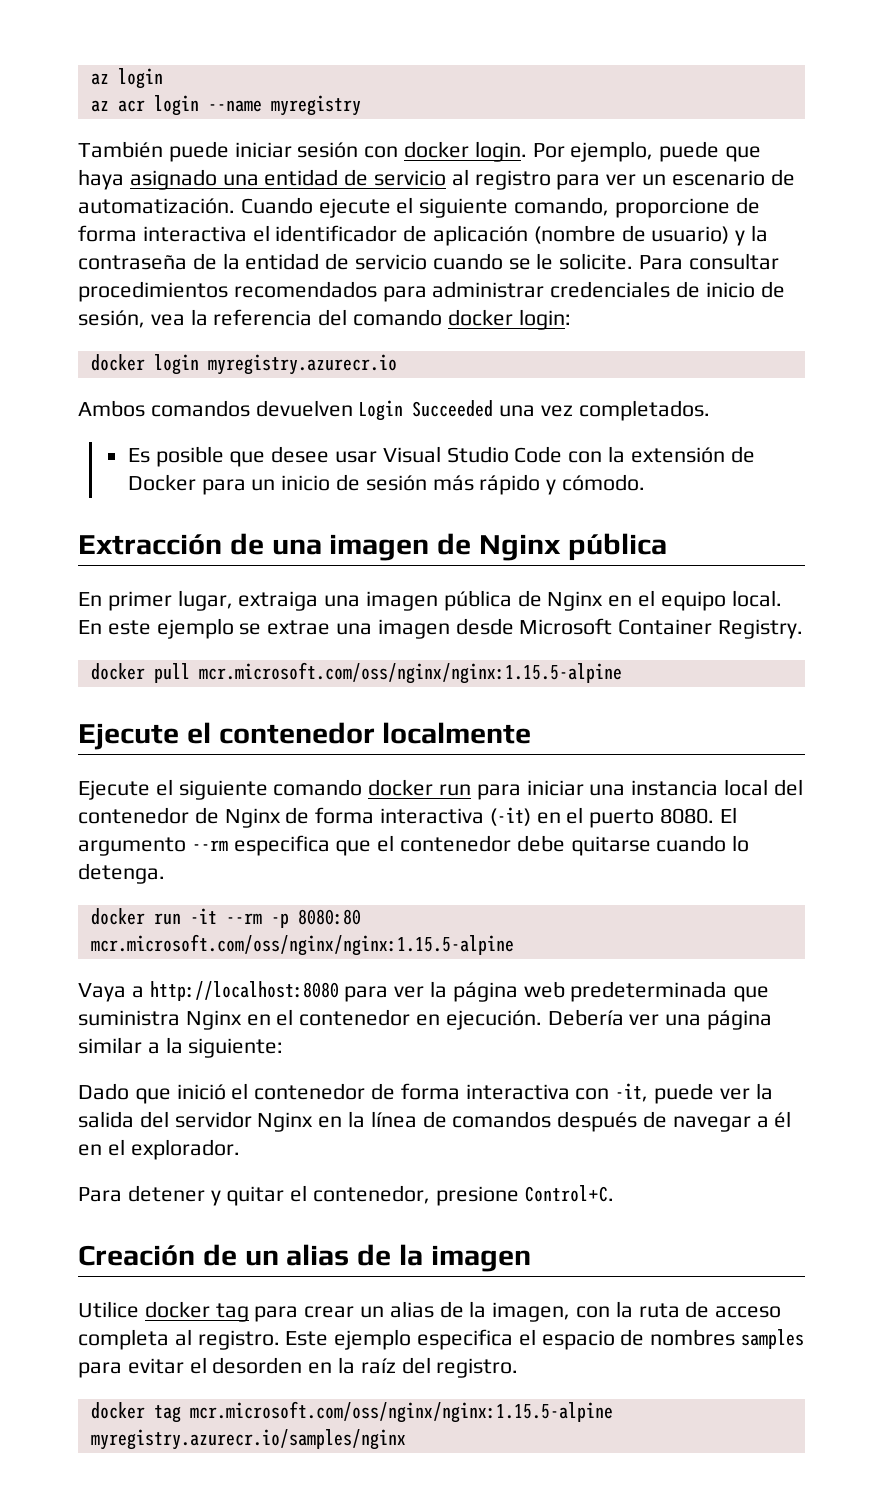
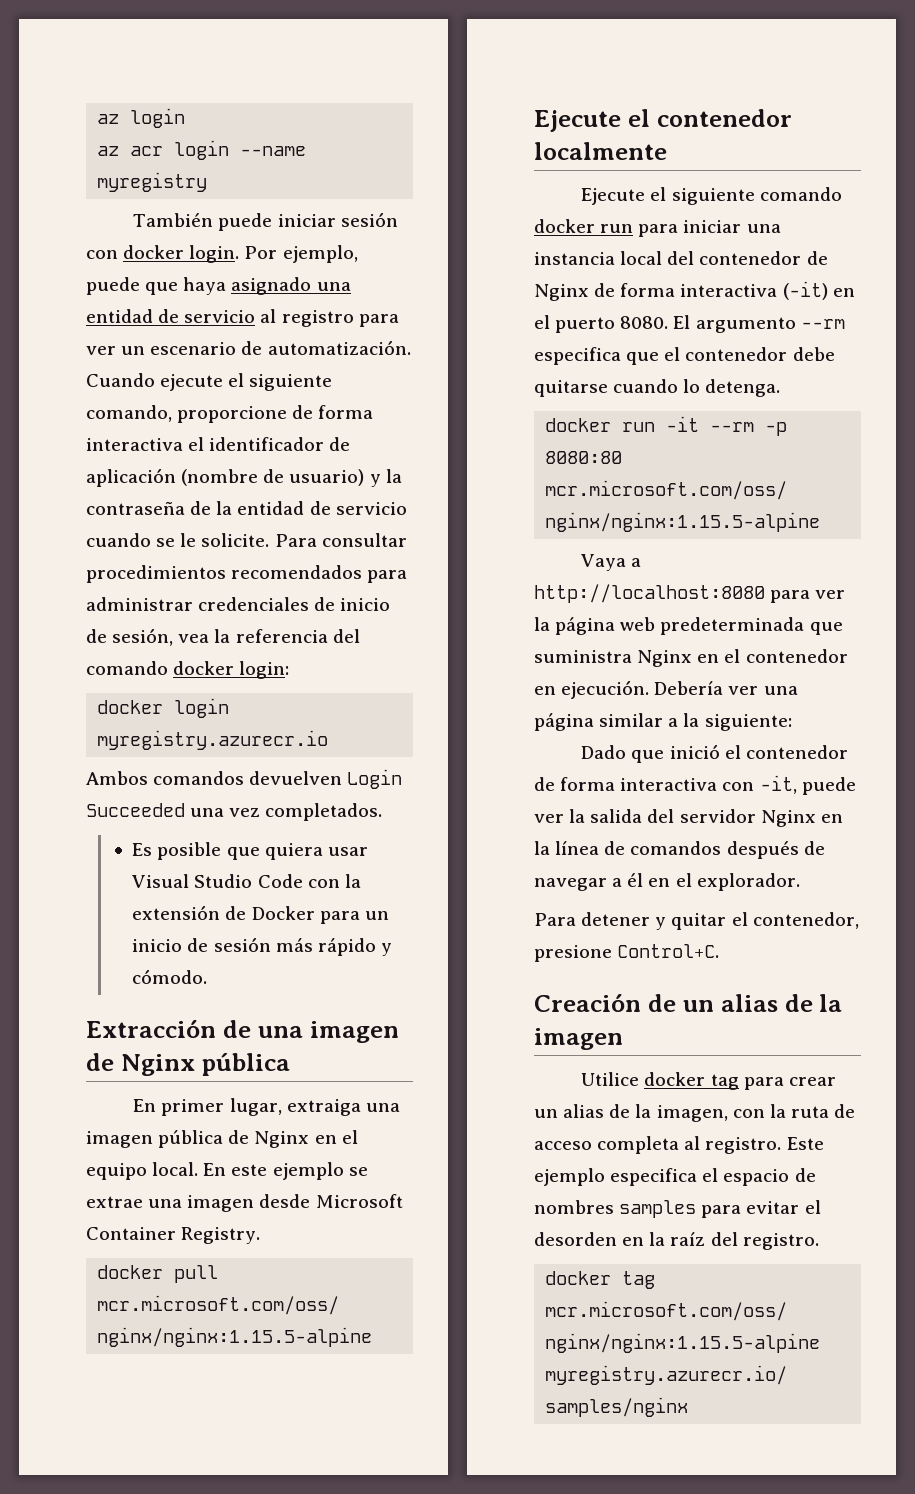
- Es posible que desee usar Visual Studio Code con la extensión de Docker para un inicio de sesión más rápido y cómodo.
+ Es posible que quiera usar Visual Studio Code con la extensión de Docker para un inicio de sesión más rápido y cómodo.

